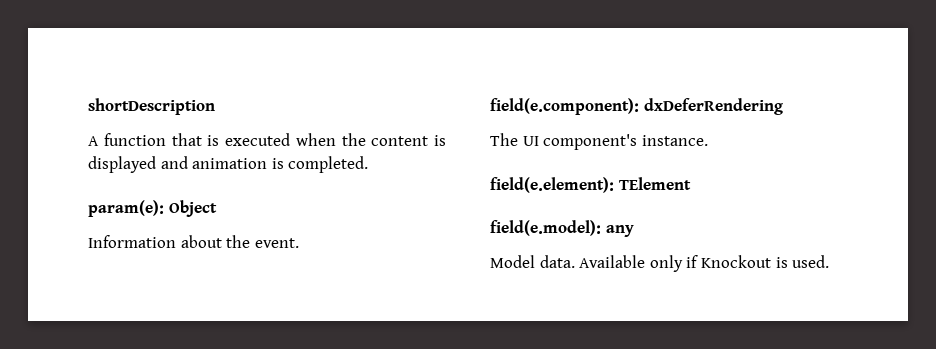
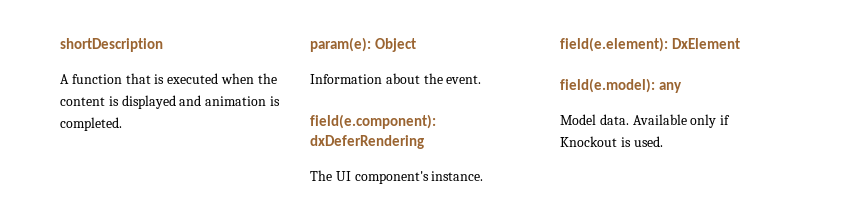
- field(e.element): TElement
+ field(e.element): DxElement

